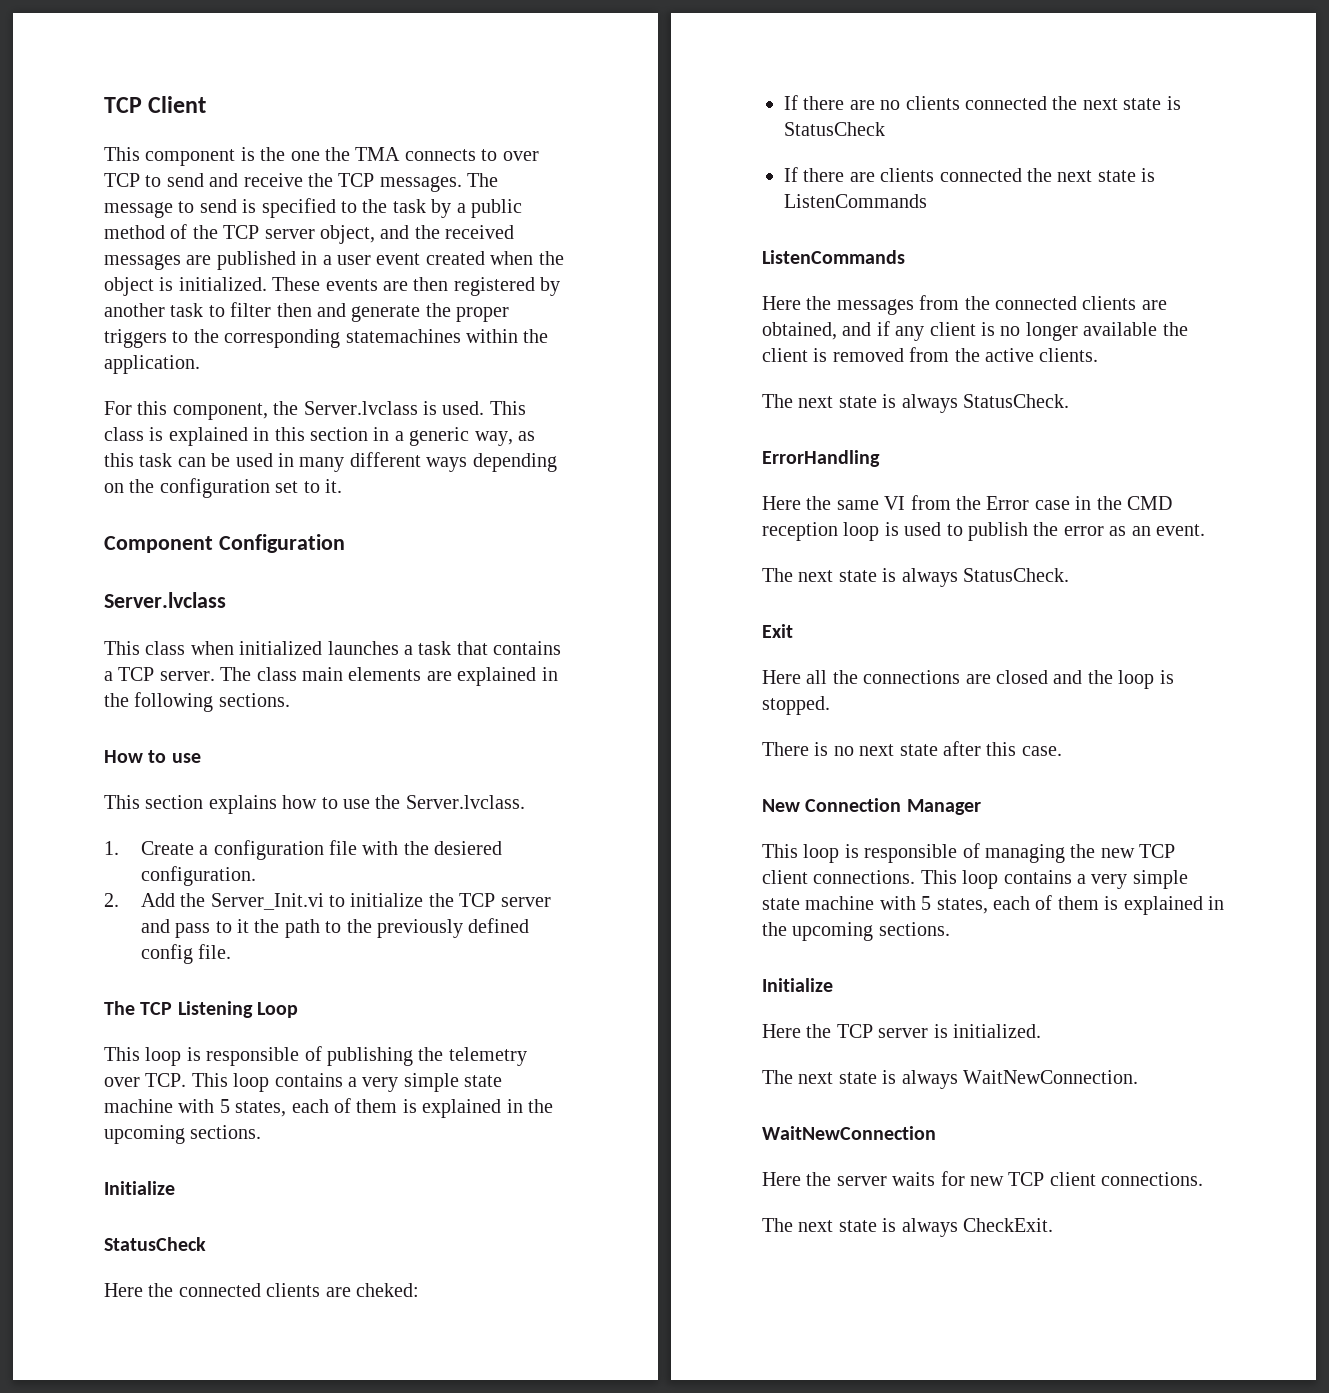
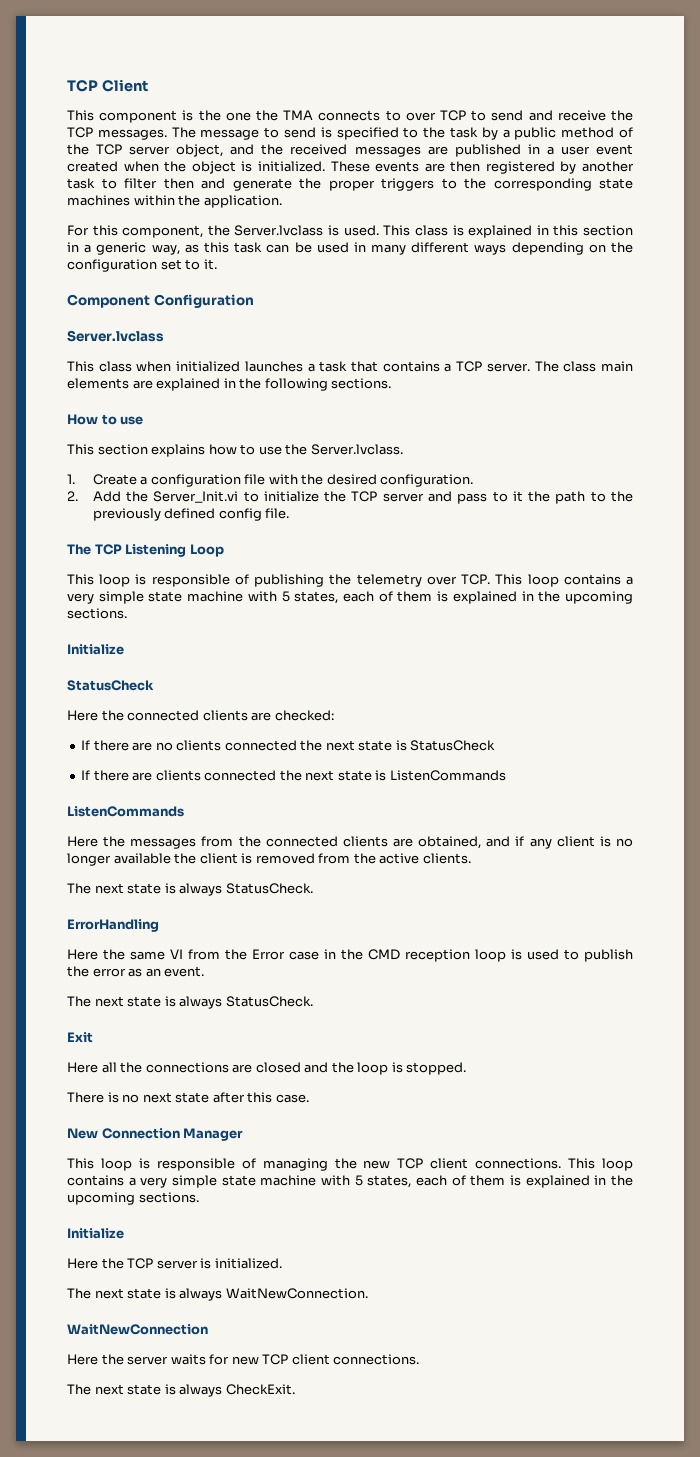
- These events are then registered by another task to filter then and generate the proper triggers to the corresponding statemachines within the application.
+ These events are then registered by another task to filter then and generate the proper triggers to the corresponding state machines within the application.
- 1. Create a configuration file with the desiered configuration.
+ 1. Create a configuration file with the desired configuration.
- Here the connected clients are cheked:
+ Here the connected clients are checked:

